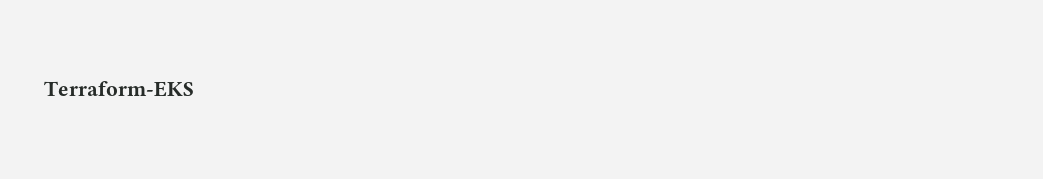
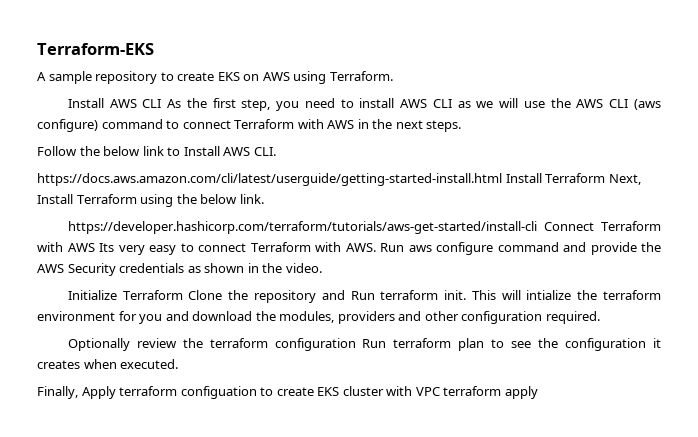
+ A sample repository to create EKS on AWS using Terraform.
+ Install AWS CLI As the first step, you need to install AWS CLI as we will use the AWS CLI (aws configure) command to connect Terraform with AWS in the next steps.
+ Follow the below link to Install AWS CLI.
+ https://docs.aws.amazon.com/cli/latest/userguide/getting-started-install.html Install Terraform Next, Install Terraform using the below link.
+ https://developer.hashicorp.com/terraform/tutorials/aws-get-started/install-cli Connect Terraform with AWS Its very easy to connect Terraform with AWS. Run aws configure command and provide the AWS Security credentials as shown in the video.
+ Initialize Terraform Clone the repository and Run terraform init. This will intialize the terraform environment for you and download the modules, providers and other configuration required.
+ Optionally review the terraform configuration Run terraform plan to see the configuration it creates when executed.
+ Finally, Apply terraform configuation to create EKS cluster with VPC terraform apply

